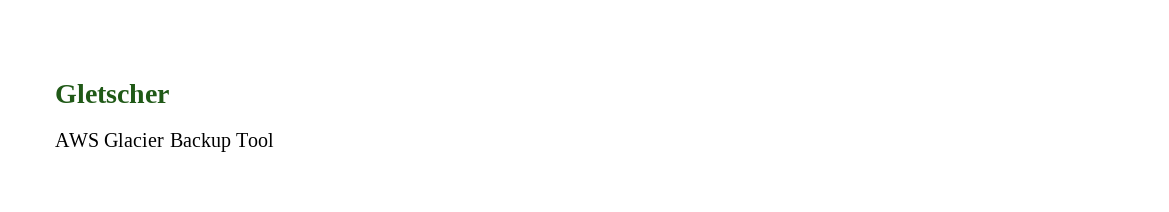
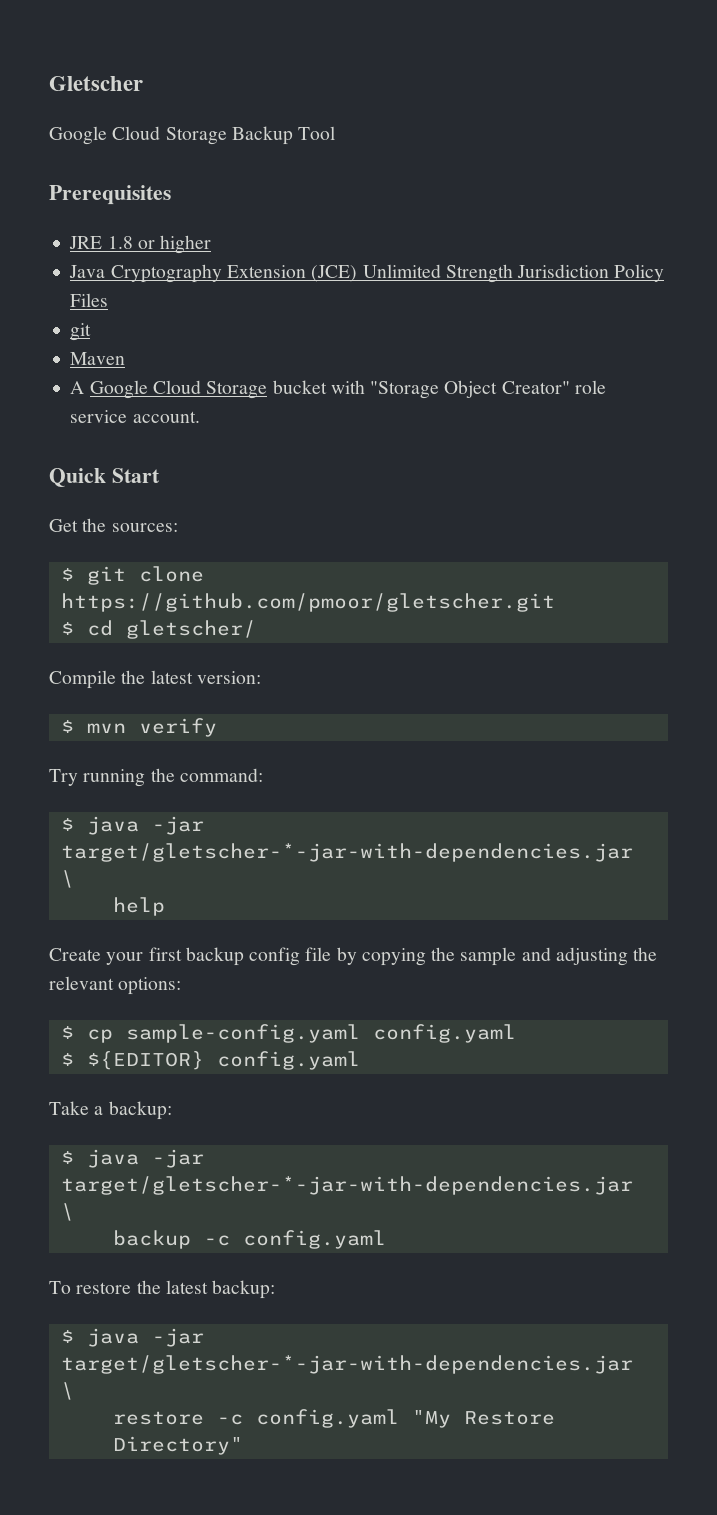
- AWS Glacier Backup Tool
+ Google Cloud Storage Backup Tool
+ Prerequisites
+ JRE 1.8 or higher
+ Java Cryptography Extension (JCE) Unlimited Strength Jurisdiction Policy Files
+ git
+ Maven
+ A Google Cloud Storage bucket with "Storage Object Creator" role service account.
+ Quick Start
+ Get the sources:
+ $ git clone https://github.com/pmoor/gletscher.git
+ $ cd gletscher/
+ Compile the latest version:
+ $ mvn verify
+ Try running the command:
+ $ java -jar target/gletscher-*-jar-with-dependencies.jar \
+ help
+ Create your first backup config file by copying the sample and adjusting the relevant options:
+ $ cp sample-config.yaml config.yaml
+ $ ${EDITOR} config.yaml
+ Take a backup:
+ $ java -jar target/gletscher-*-jar-with-dependencies.jar \
+ backup -c config.yaml
+ To restore the latest backup:
+ $ java -jar target/gletscher-*-jar-with-dependencies.jar \
+ restore -c config.yaml "My Restore Directory"

